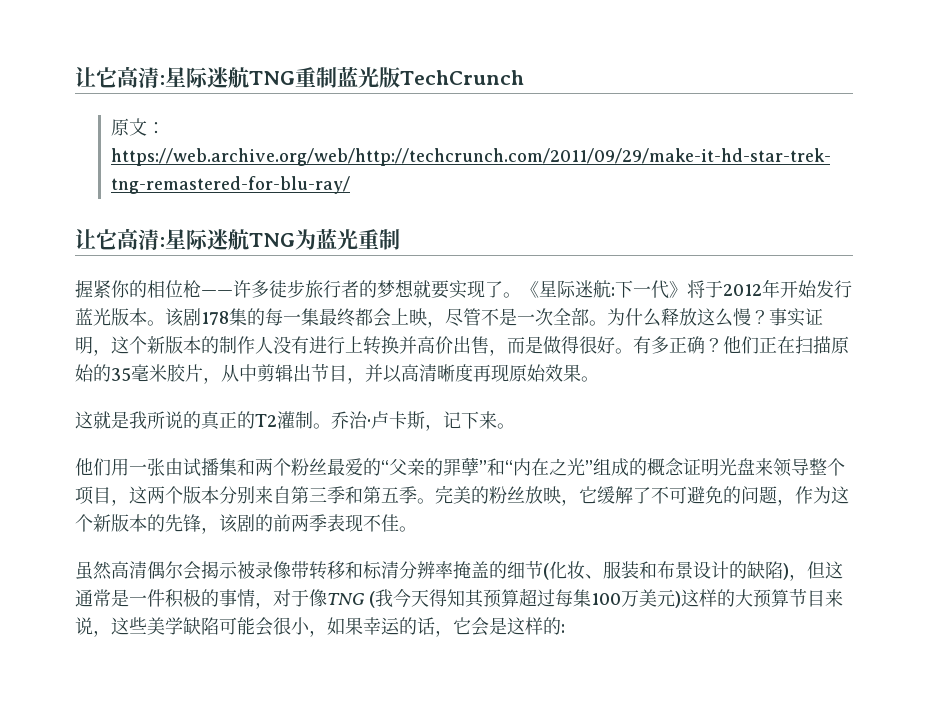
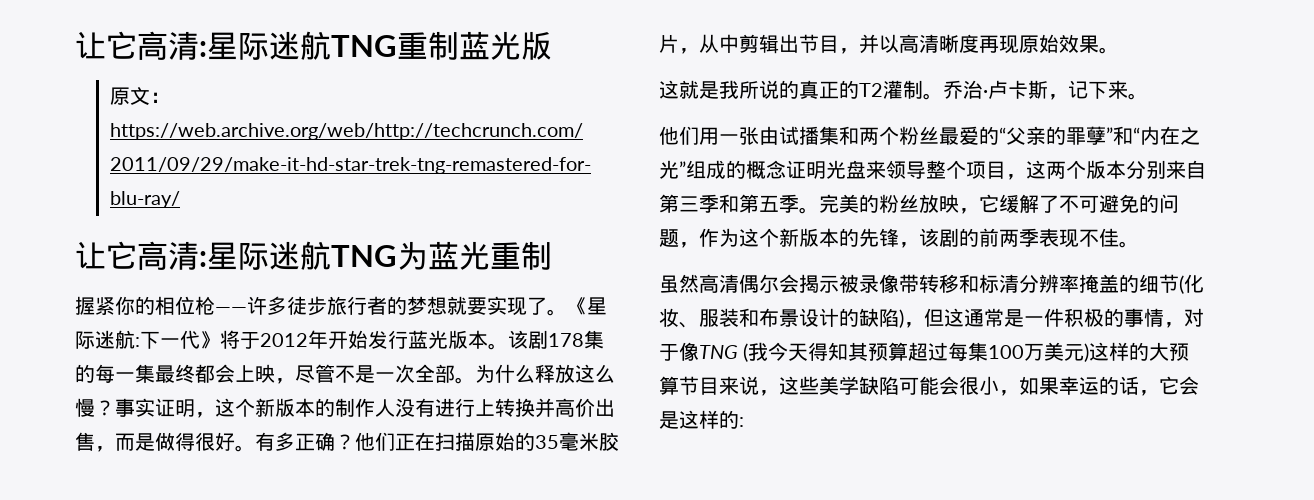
- 让它高清:星际迷航TNG重制蓝光版TechCrunch
+ 让它高清:星际迷航TNG重制蓝光版

